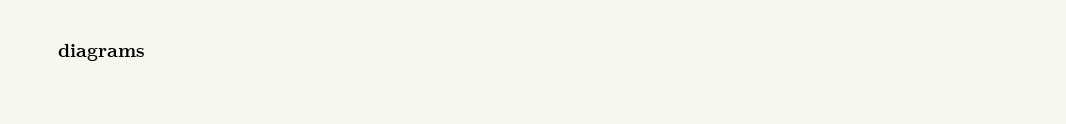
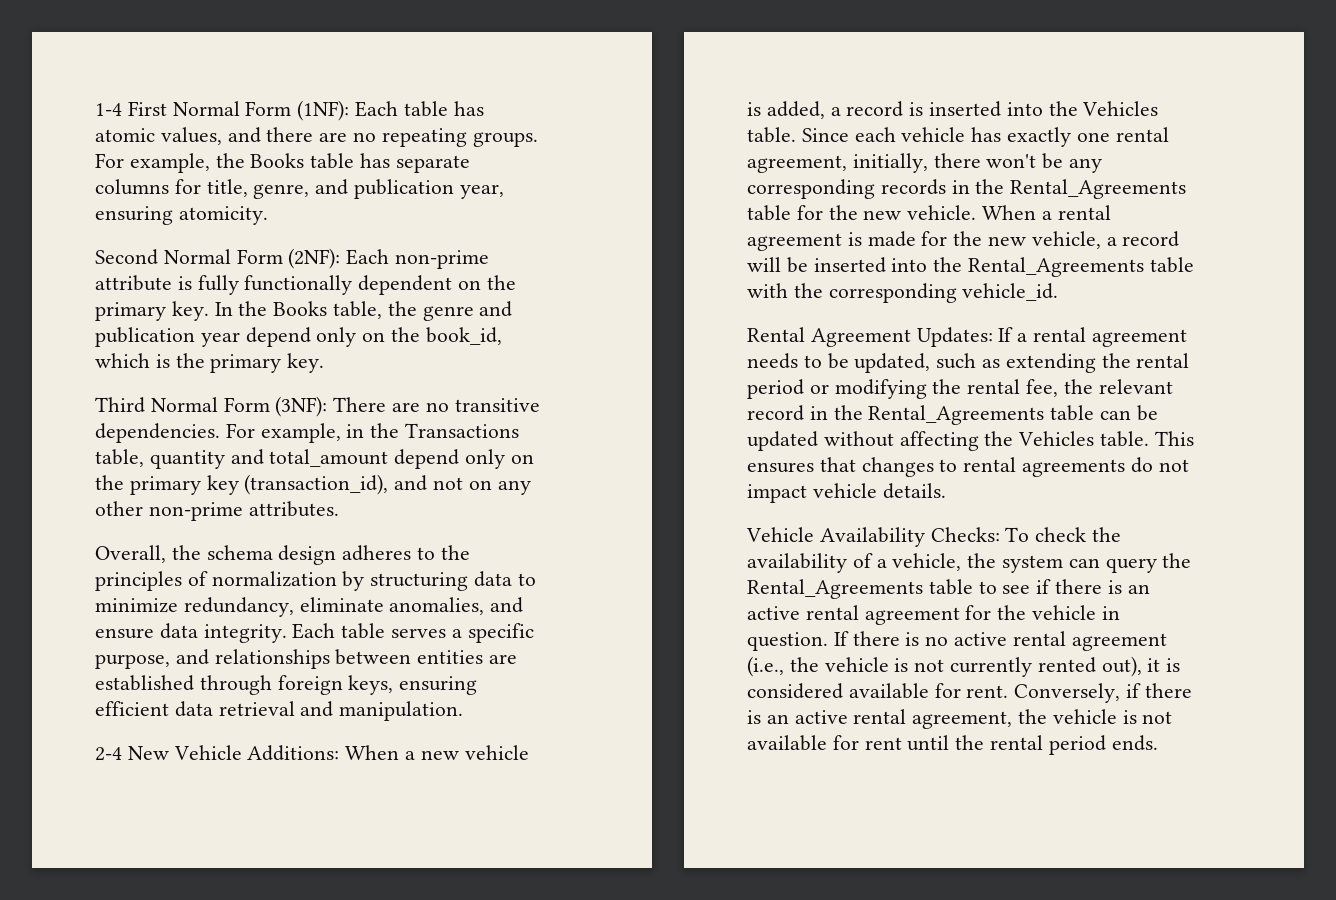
- diagrams
+ 1-4 First Normal Form (1NF): Each table has atomic values, and there are no repeating groups. For example, the Books table has separate columns for title, genre, and publication year, ensuring atomicity.
+ Second Normal Form (2NF): Each non-prime attribute is fully functionally dependent on the primary key. In the Books table, the genre and publication year depend only on the book_id, which is the primary key.
+ Third Normal Form (3NF): There are no transitive dependencies. For example, in the Transactions table, quantity and total_amount depend only on the primary key (transaction_id), and not on any other non-prime attributes.
+ Overall, the schema design adheres to the principles of normalization by structuring data to minimize redundancy, eliminate anomalies, and ensure data integrity. Each table serves a specific purpose, and relationships between entities are established through foreign keys, ensuring efficient data retrieval and manipulation.
+ 2-4 New Vehicle Additions: When a new vehicle is added, a record is inserted into the Vehicles table. Since each vehicle has exactly one rental agreement, initially, there won't be any corresponding records in the Rental_Agreements table for the new vehicle. When a rental agreement is made for the new vehicle, a record will be inserted into the Rental_Agreements table with the corresponding vehicle_id.
+ Rental Agreement Updates: If a rental agreement needs to be updated, such as extending the rental period or modifying the rental fee, the relevant record in the Rental_Agreements table can be updated without affecting the Vehicles table. This ensures that changes to rental agreements do not impact vehicle details.
+ Vehicle Availability Checks: To check the availability of a vehicle, the system can query the Rental_Agreements table to see if there is an active rental agreement for the vehicle in question. If there is no active rental agreement (i.e., the vehicle is not currently rented out), it is considered available for rent. Conversely, if there is an active rental agreement, the vehicle is not available for rent until the rental period ends.

